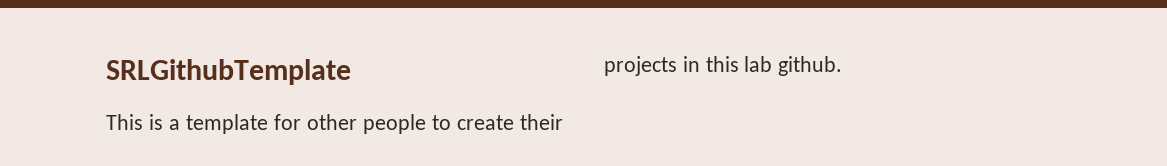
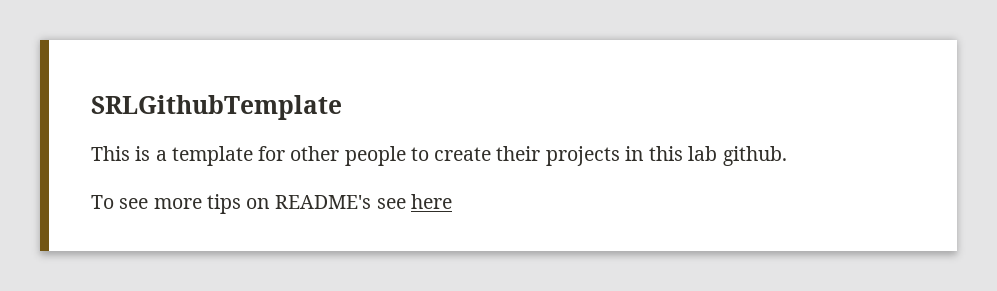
+ To see more tips on README's see here

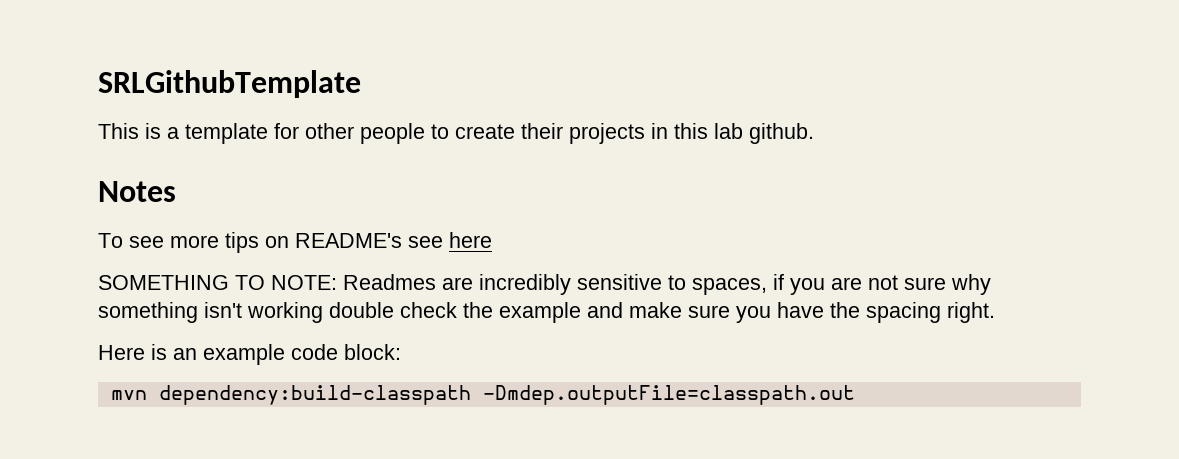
+ Notes
+ SOMETHING TO NOTE: Readmes are incredibly sensitive to spaces, if you are not sure why something isn't working double check the example and make sure you have the spacing right.
+ Here is an example code block:
+ mvn dependency:build-classpath -Dmdep.outputFile=classpath.out

